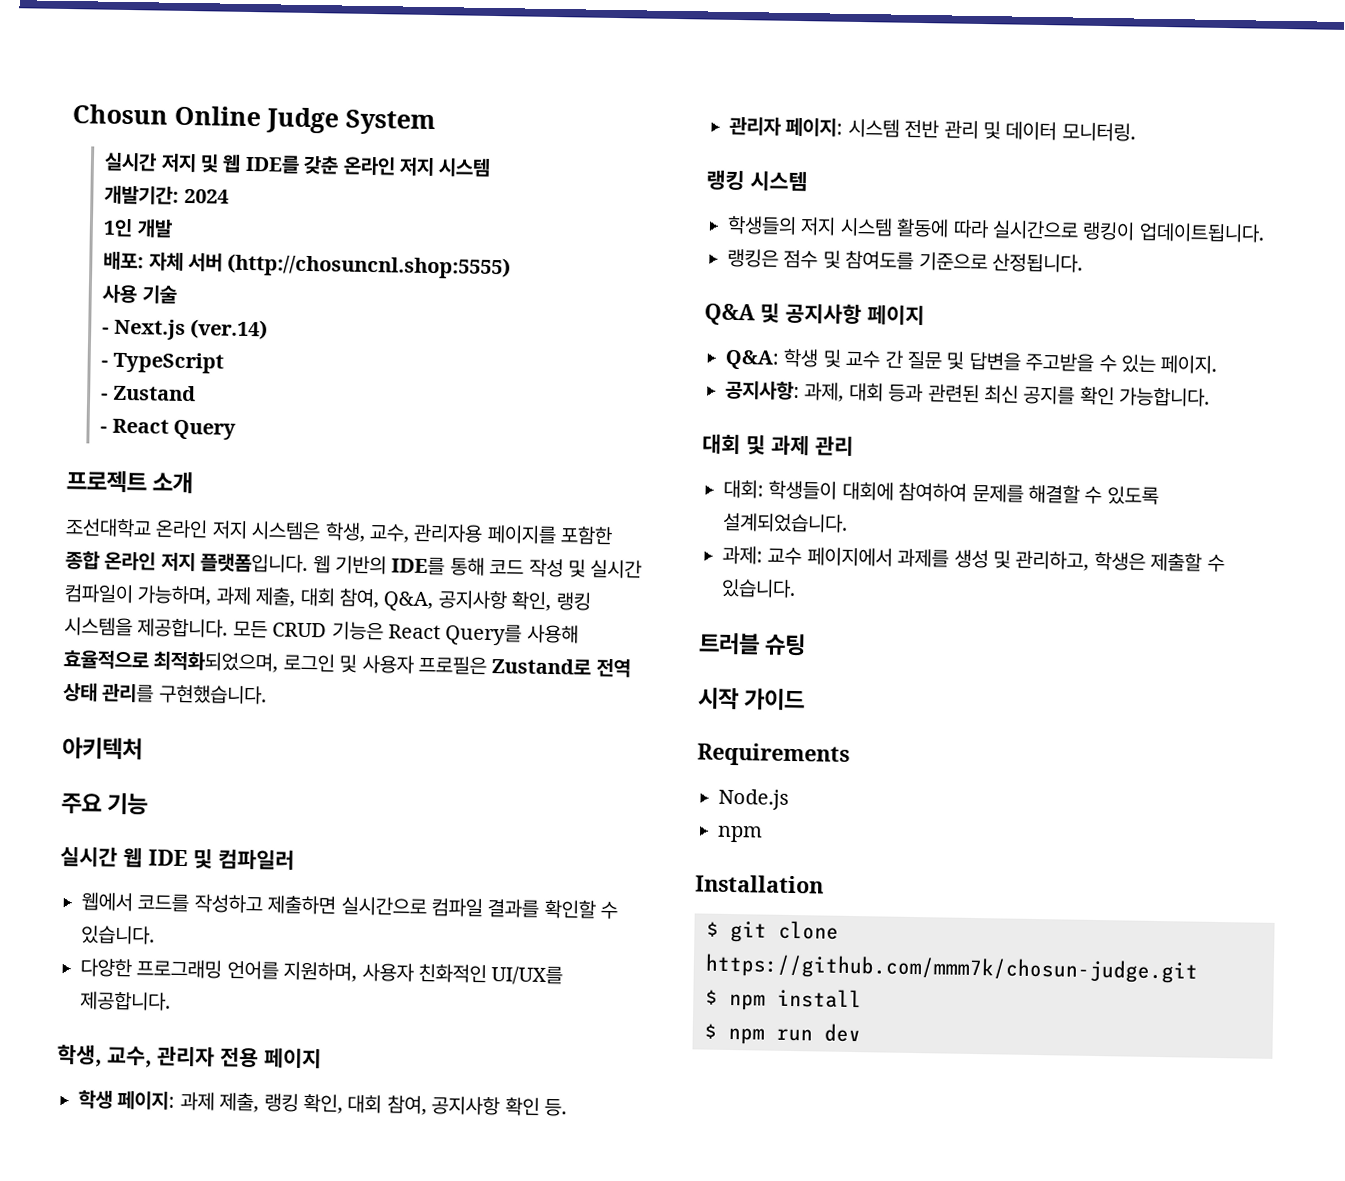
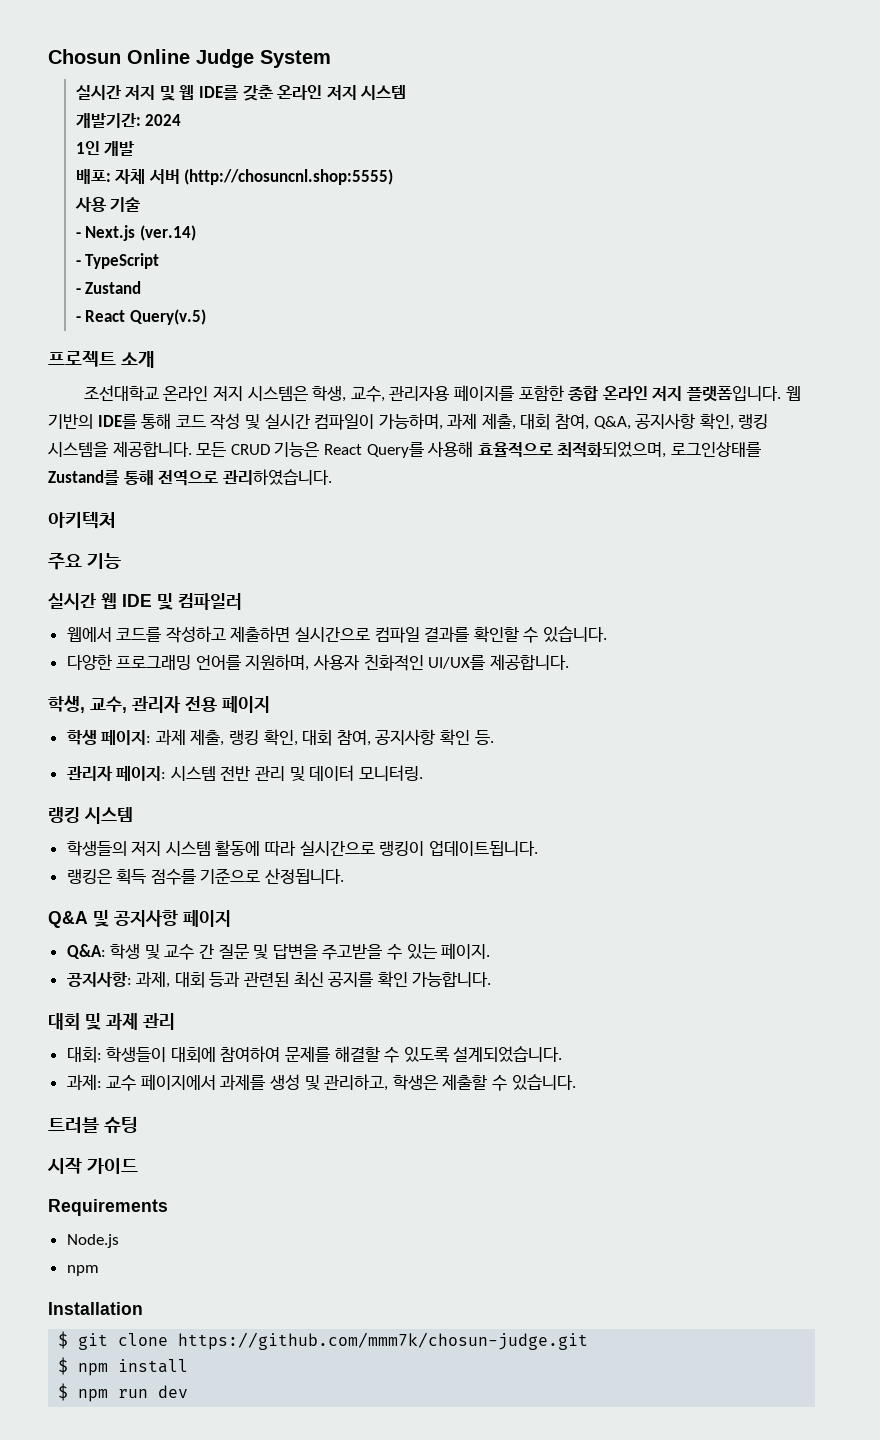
- - React Query
+ - React Query(v.5)
- 모든 CRUD 기능은 React Query를 사용해 효율적으로 최적화되었으며, 로그인 및 사용자 프로필은 Zustand로 전역 상태 관리를 구현했습니다.
+ 모든 CRUD 기능은 React Query를 사용해 효율적으로 최적화되었으며, 로그인상태를 Zustand를 통해 전역으로 관리하였습니다.
- 랭킹은 점수 및 참여도를 기준으로 산정됩니다.
+ 랭킹은 획득 점수를 기준으로 산정됩니다.

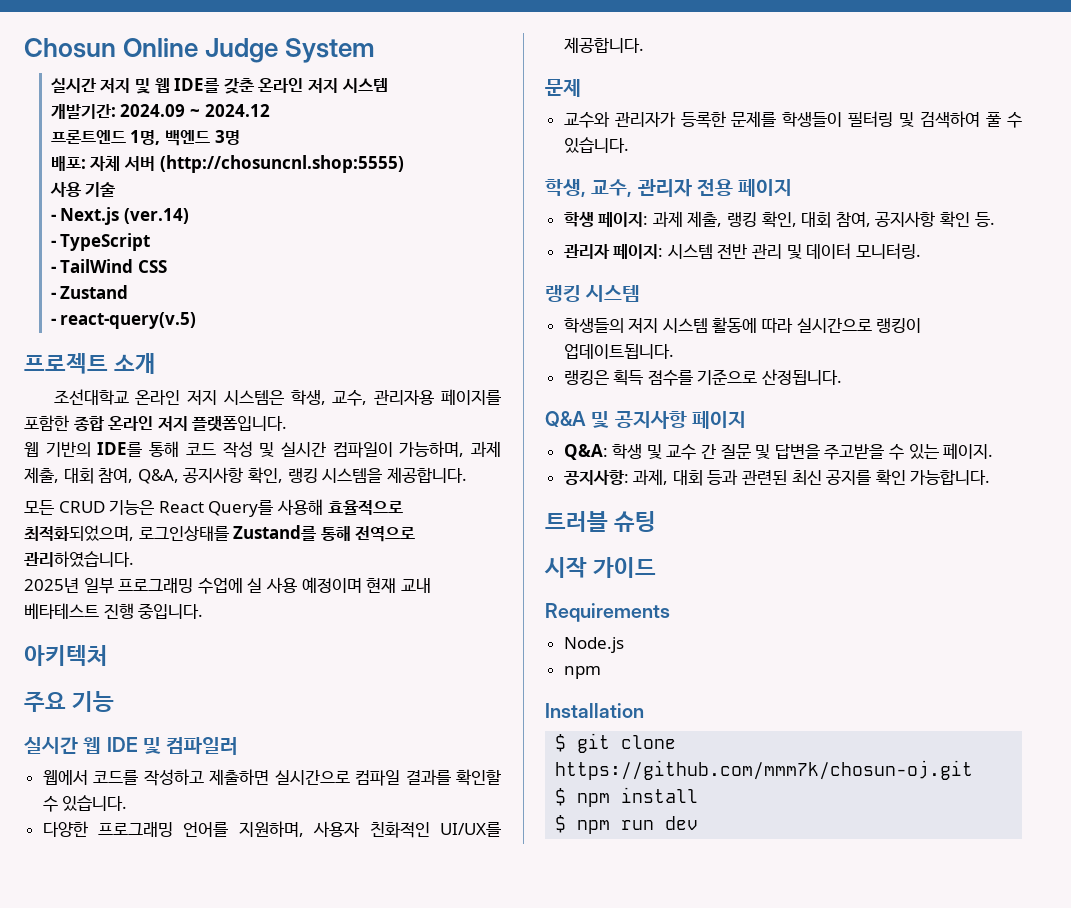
- 개발기간: 2024
- 1인 개발
+ 개발기간: 2024.09 ~ 2024.12
+ 프론트엔드 1명, 백엔드 3명
+ - TailWind CSS
- - React Query(v.5)
+ - react-query(v.5)
- 조선대학교 온라인 저지 시스템은 학생, 교수, 관리자용 페이지를 포함한 종합 온라인 저지 플랫폼입니다. 웹 기반의 IDE를 통해 코드 작성 및 실시간 컴파일이 가능하며, 과제 제출, 대회 참여, Q&A, 공지사항 확인, 랭킹 시스템을 제공합니다. 모든 CRUD 기능은 React Query를 사용해 효율적으로 최적화되었으며, 로그인상태를 Zustand를 통해 전역으로 관리하였습니다.
+ 조선대학교 온라인 저지 시스템은 학생, 교수, 관리자용 페이지를 포함한 종합 온라인 저지 플랫폼입니다.
+ 웹 기반의 IDE를 통해 코드 작성 및 실시간 컴파일이 가능하며, 과제 제출, 대회 참여, Q&A, 공지사항 확인, 랭킹 시스템을 제공합니다.
+ 모든 CRUD 기능은 React Query를 사용해 효율적으로 최적화되었으며, 로그인상태를 Zustand를 통해 전역으로 관리하였습니다.
+ 2025년 일부 프로그래밍 수업에 실 사용 예정이며 현재 교내 베타테스트 진행 중입니다.
+ 문제
+ 교수와 관리자가 등록한 문제를 학생들이 필터링 및 검색하여 풀 수 있습니다.
- 대회 및 과제 관리
- 대회: 학생들이 대회에 참여하여 문제를 해결할 수 있도록 설계되었습니다.
- 과제: 교수 페이지에서 과제를 생성 및 관리하고, 학생은 제출할 수 있습니다.
- $ git clone https://github.com/mmm7k/chosun-judge.git
+ $ git clone https://github.com/mmm7k/chosun-oj.git

